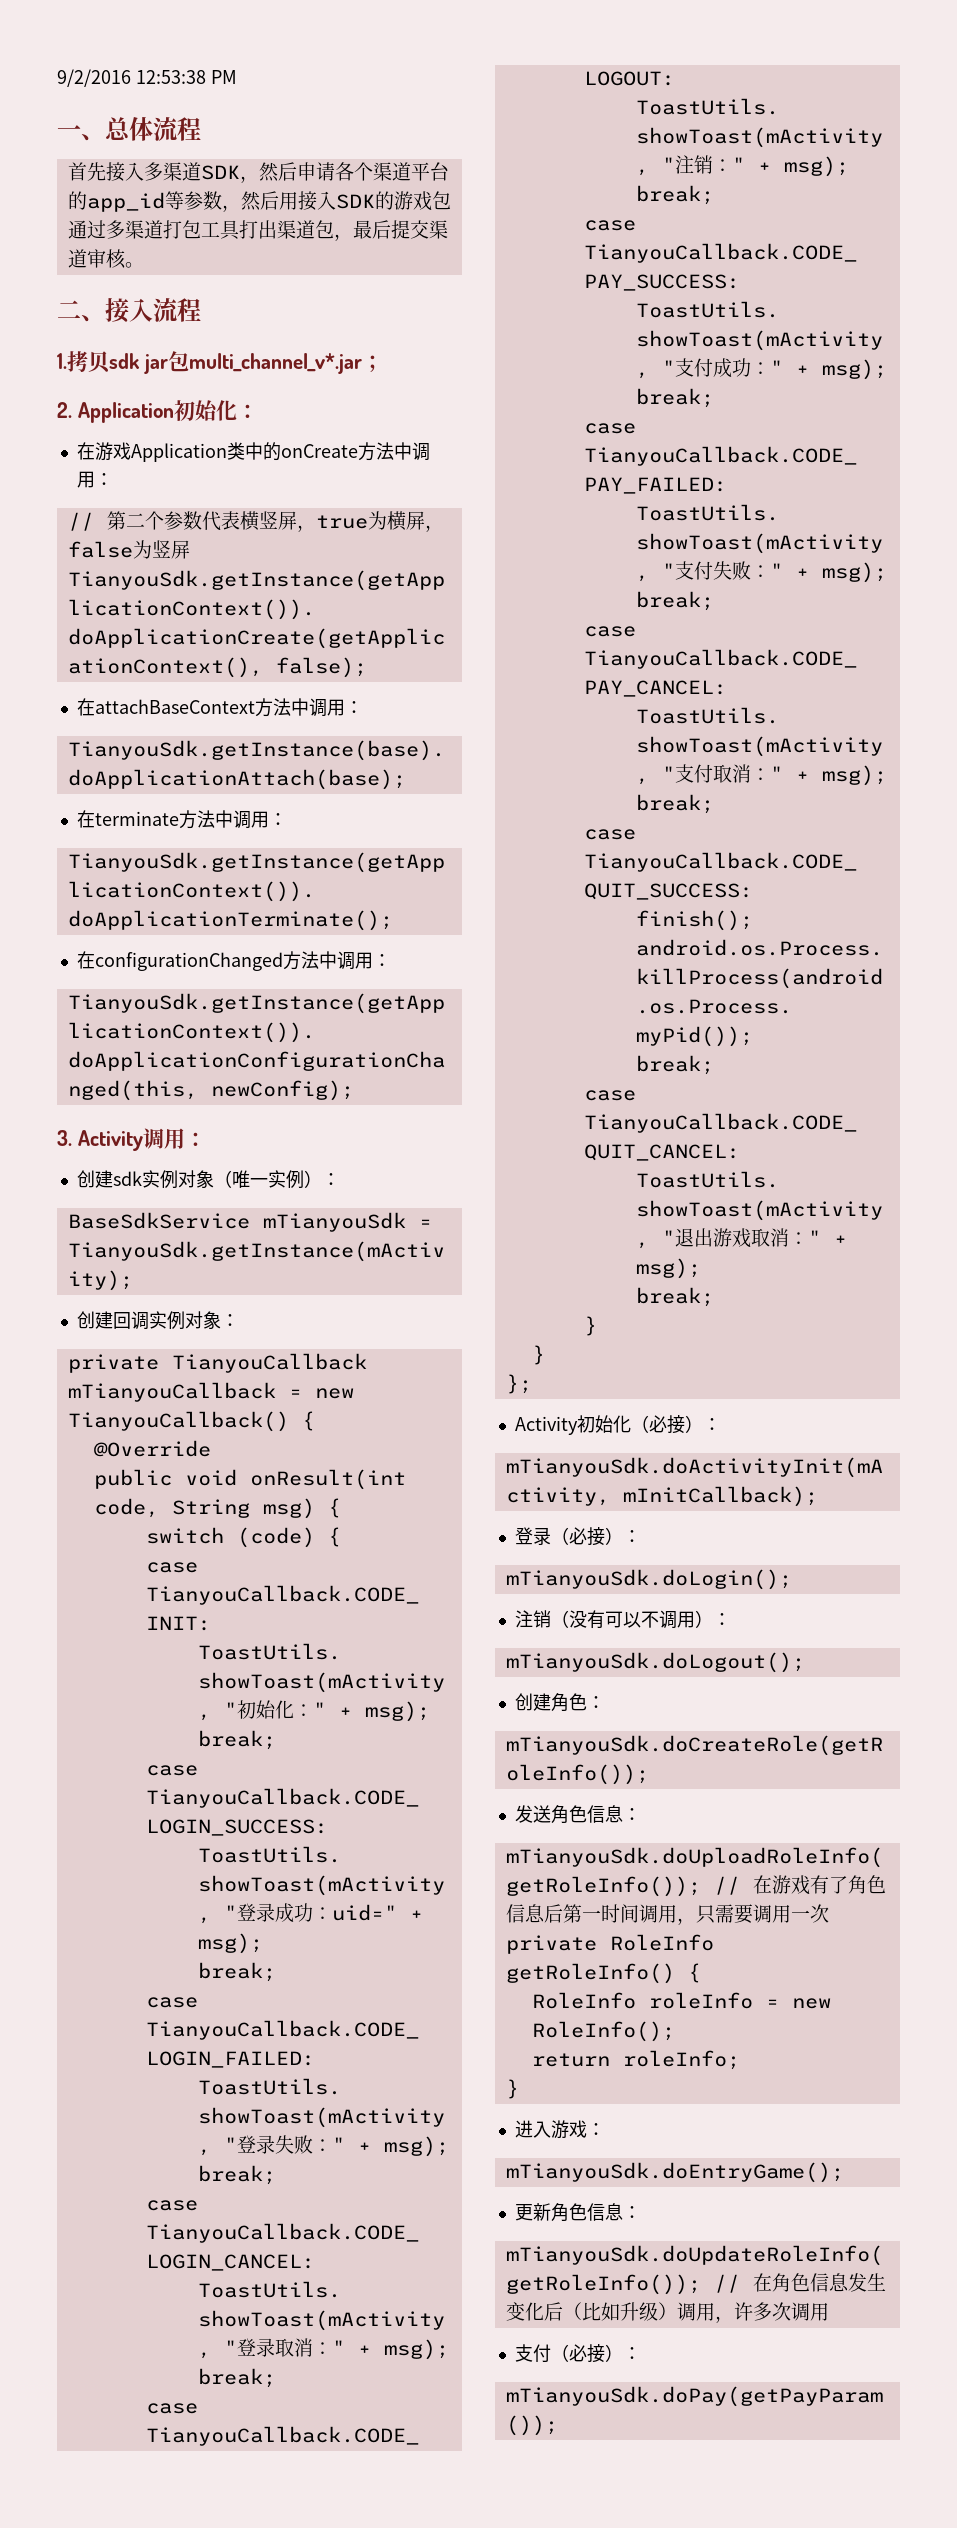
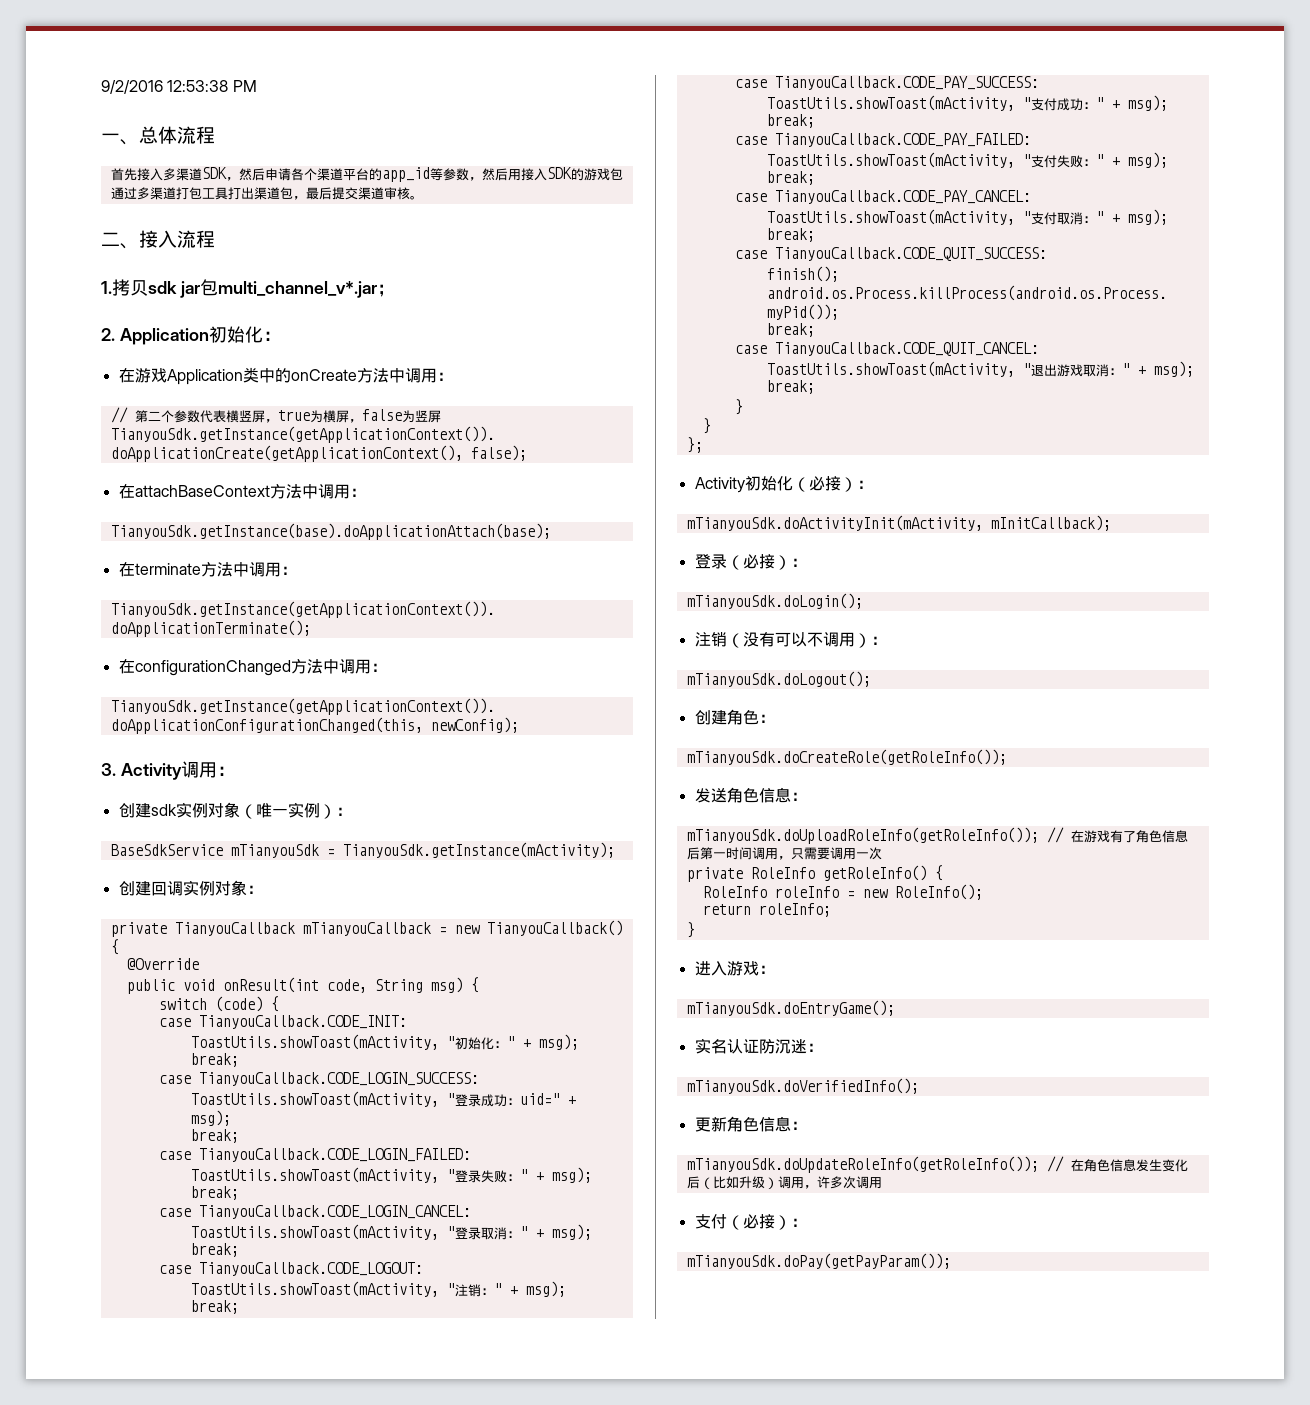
+ 实名认证防沉迷：
+ mTianyouSdk.doVerifiedInfo();

